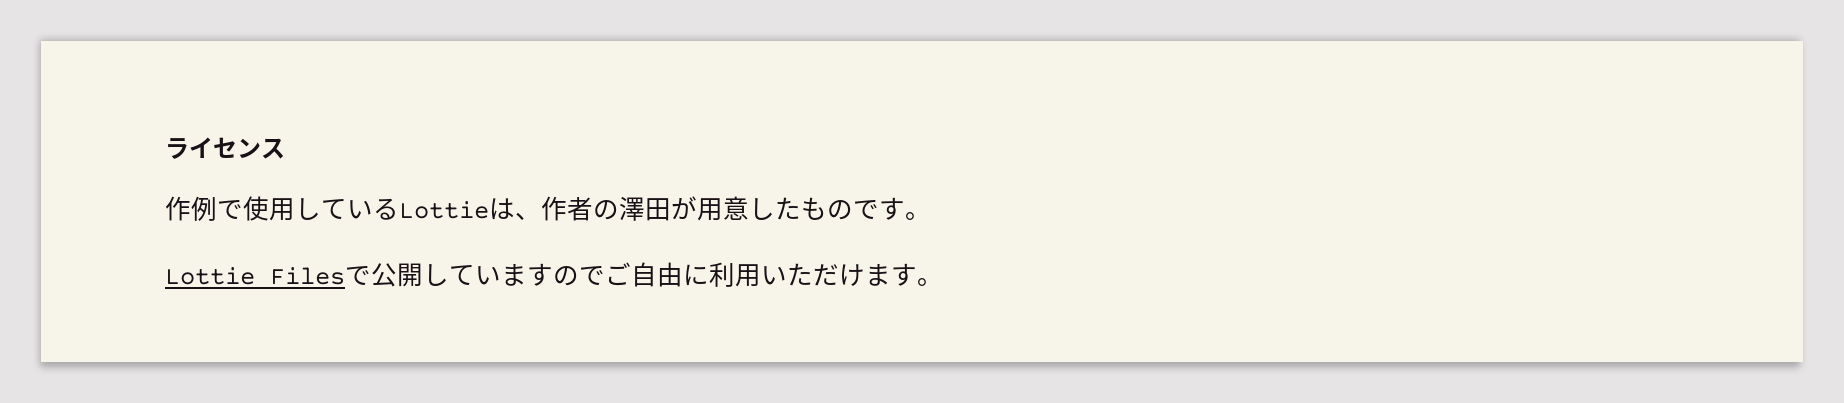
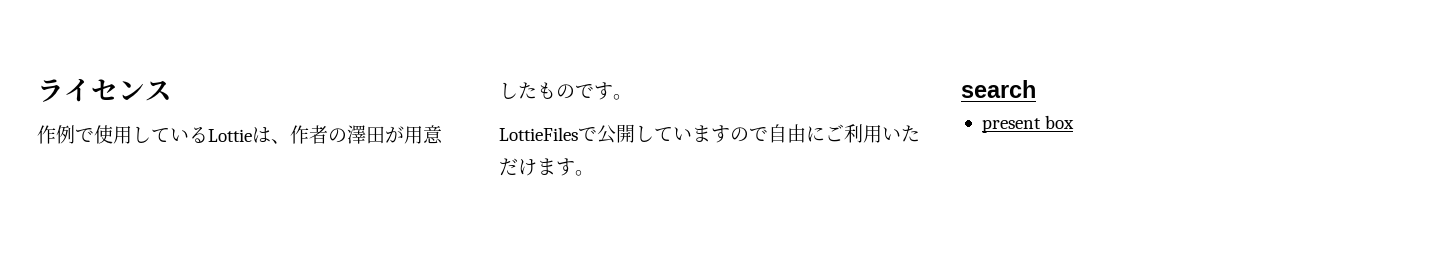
- Lottie Filesで公開していますのでご自由に利用いただけます。
+ LottieFilesで公開していますので自由にご利用いただけます。
+ search
+ present box

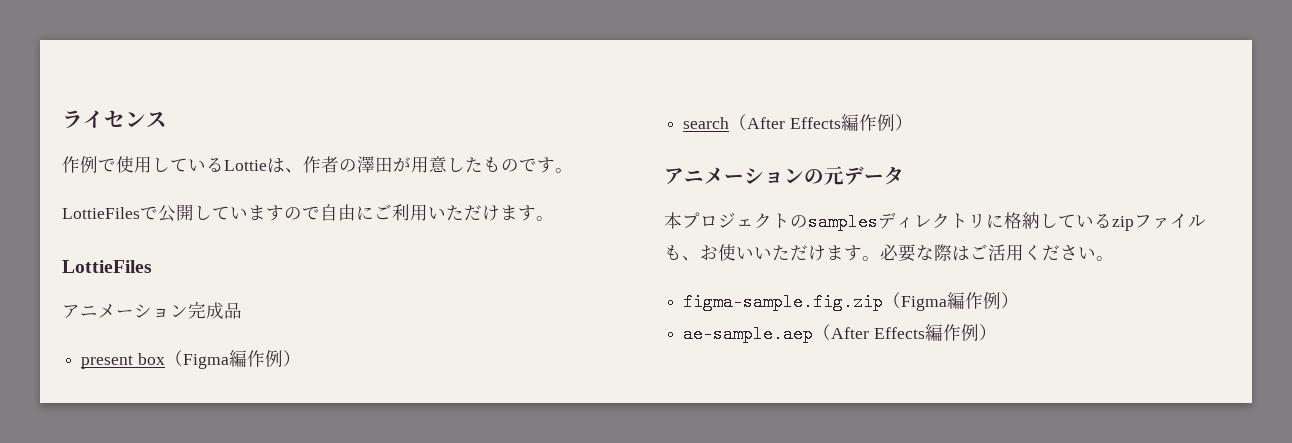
  LottieFilesで公開していますので自由にご利用いただけます。
- search
- present box
+ LottieFiles
+ アニメーション完成品
+ present box（Figma編作例）
+ search（After Effects編作例）
+ アニメーションの元データ
+ 本プロジェクトのsamplesディレクトリに格納しているzipファイルも、お使いいただけます。必要な際はご活用ください。
+ figma-sample.fig.zip（Figma編作例）
+ ae-sample.aep（After Effects編作例）

